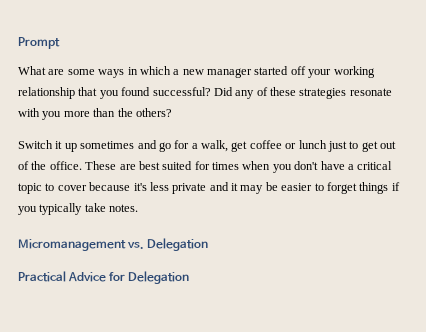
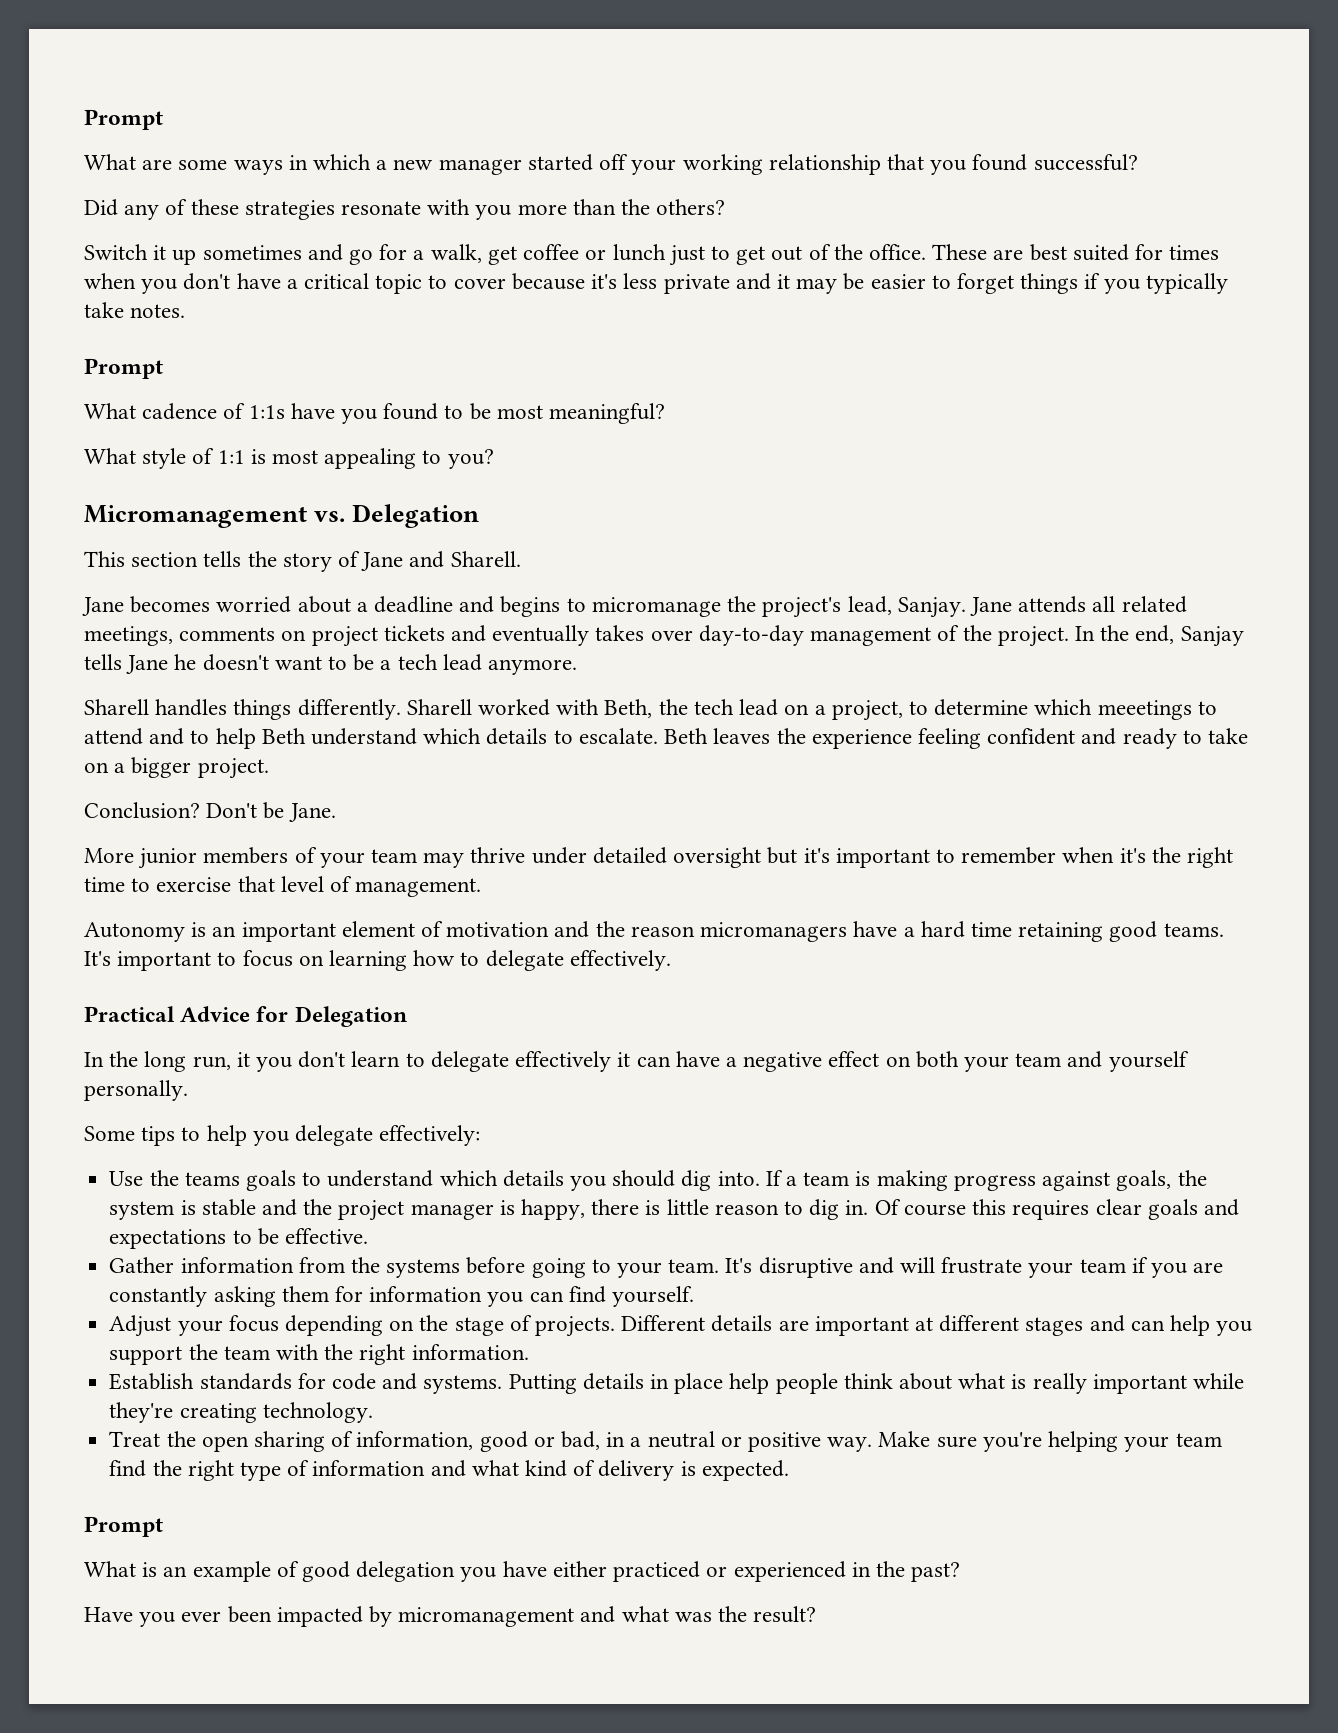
- What are some ways in which a new manager started off your working relationship that you found successful? Did any of these strategies resonate with you more than the others?
+ What are some ways in which a new manager started off your working relationship that you found successful?
+ Did any of these strategies resonate with you more than the others?
  These are best suited for times when you don't have a critical topic to cover because it's less private and it may be easier to forget things if you typically take notes.
+ Prompt
+ What cadence of 1:1s have you found to be most meaningful?
+ What style of 1:1 is most appealing to you?
  Micromanagement vs. Delegation
+ This section tells the story of Jane and Sharell.
+ Jane becomes worried about a deadline and begins to micromanage the project's lead, Sanjay. Jane attends all related meetings, comments on project tickets and eventually takes over day-to-day management of the project. In the end, Sanjay tells Jane he doesn't want to be a tech lead anymore.
+ Sharell handles things differently. Sharell worked with Beth, the tech lead on a project, to determine which meeetings to attend and to help Beth understand which details to escalate. Beth leaves the experience feeling confident and ready to take on a bigger project.
+ Conclusion? Don't be Jane.
+ More junior members of your team may thrive under detailed oversight but it's important to remember when it's the right time to exercise that level of management.
+ Autonomy is an important element of motivation and the reason micromanagers have a hard time retaining good teams. It's important to focus on learning how to delegate effectively.
  Practical Advice for Delegation
+ In the long run, it you don't learn to delegate effectively it can have a negative effect on both your team and yourself personally.
+ Some tips to help you delegate effectively:
+ Use the teams goals to understand which details you should dig into. If a team is making progress against goals, the system is stable and the project manager is happy, there is little reason to dig in. Of course this requires clear goals and expectations to be effective.
+ Gather information from the systems before going to your team. It's disruptive and will frustrate your team if you are constantly asking them for information you can find yourself.
+ Adjust your focus depending on the stage of projects. Different details are important at different stages and can help you support the team with the right information.
+ Establish standards for code and systems. Putting details in place help people think about what is really important while they're creating technology.
+ Treat the open sharing of information, good or bad, in a neutral or positive way. Make sure you're helping your team find the right type of information and what kind of delivery is expected.
+ Prompt
+ What is an example of good delegation you have either practiced or experienced in the past?
+ Have you ever been impacted by micromanagement and what was the result?

